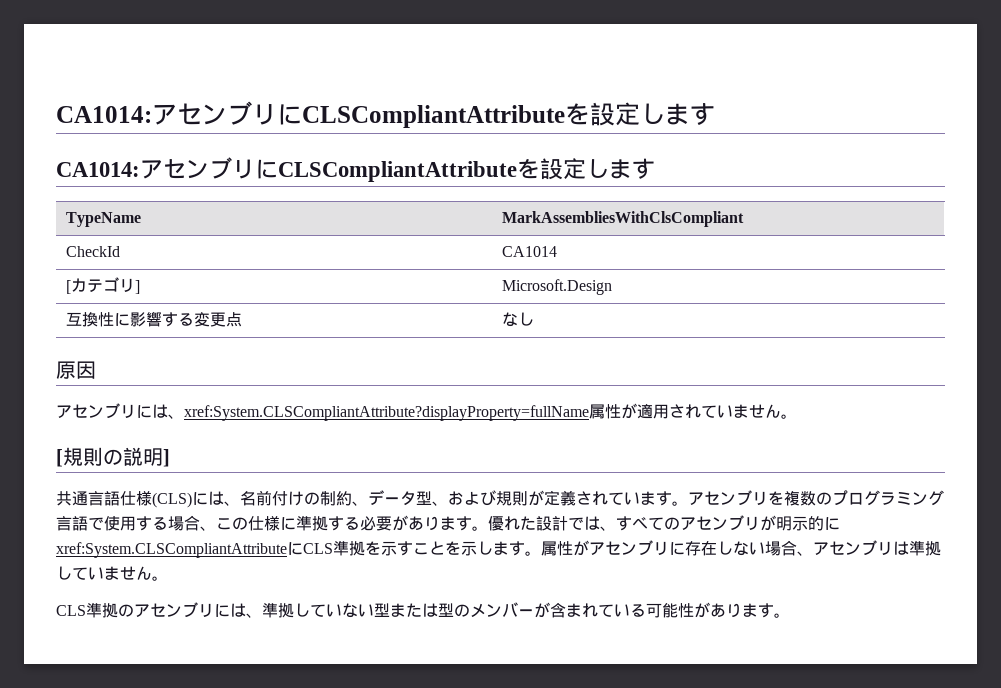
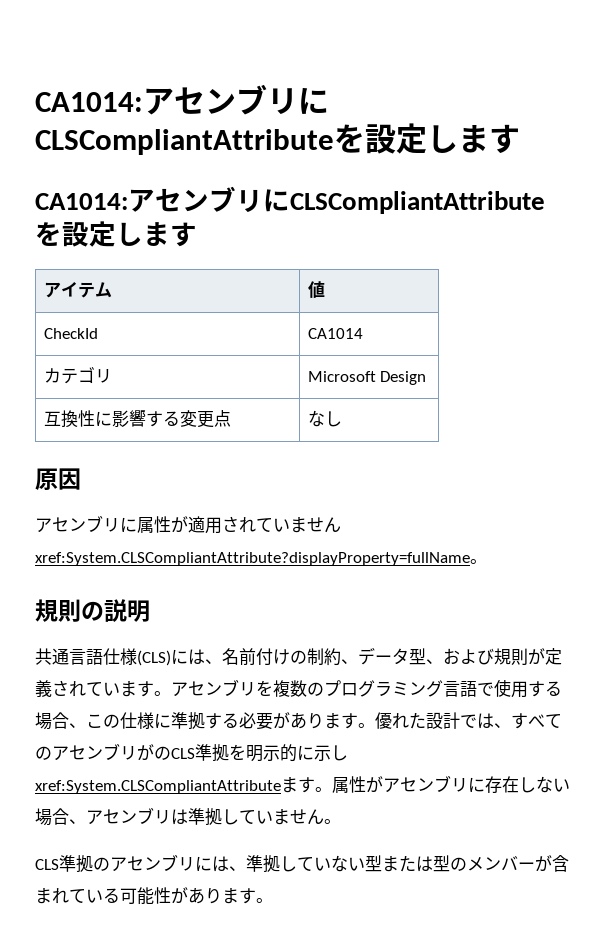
- TypeName | MarkAssembliesWithClsCompliant
+ アイテム | 値
- [カテゴリ] | Microsoft.Design
+ カテゴリ | Microsoft Design
- アセンブリには、xref:System.CLSCompliantAttribute?displayProperty=fullName属性が適用されていません。
- [規則の説明]
+ アセンブリに属性が適用されていませんxref:System.CLSCompliantAttribute?displayProperty=fullName。
+ 規則の説明
- 優れた設計では、すべてのアセンブリが明示的にxref:System.CLSCompliantAttributeにCLS準拠を示すことを示します。
+ 優れた設計では、すべてのアセンブリがのCLS準拠を明示的に示しxref:System.CLSCompliantAttributeます。

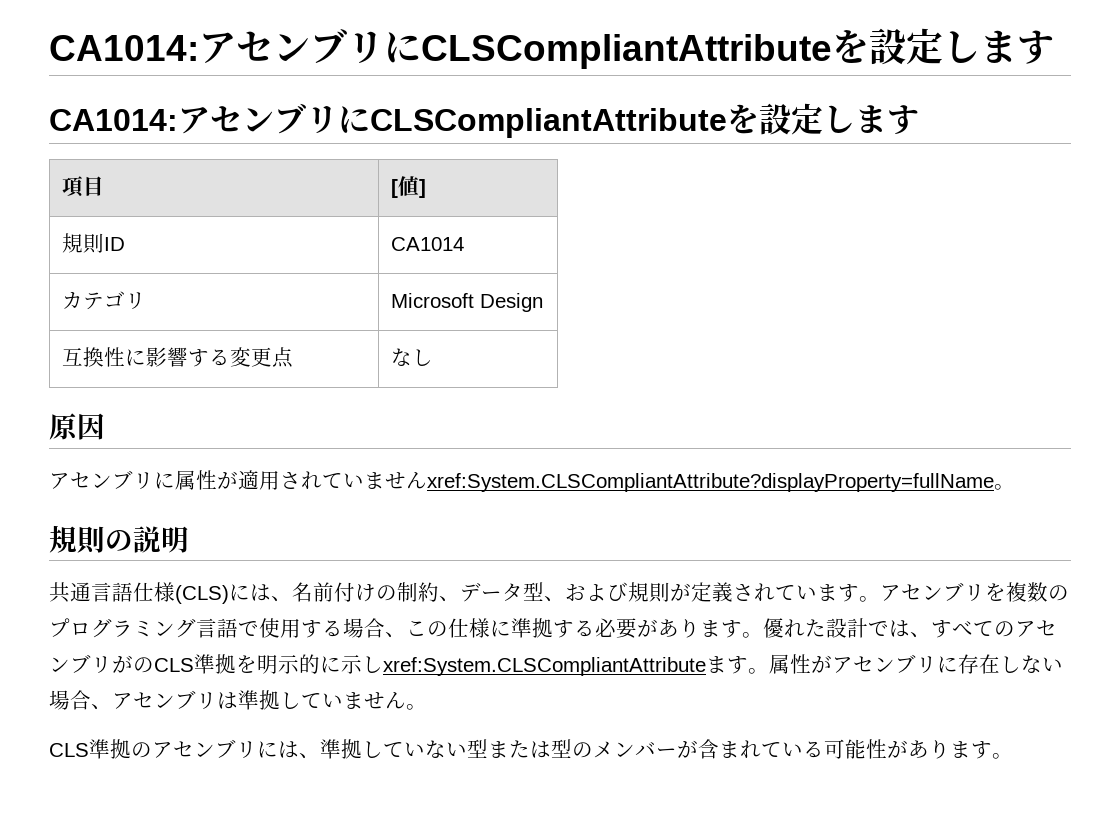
- アイテム | 値
- CheckId | CA1014
+ 項目 | [値]
+ 規則ID | CA1014

